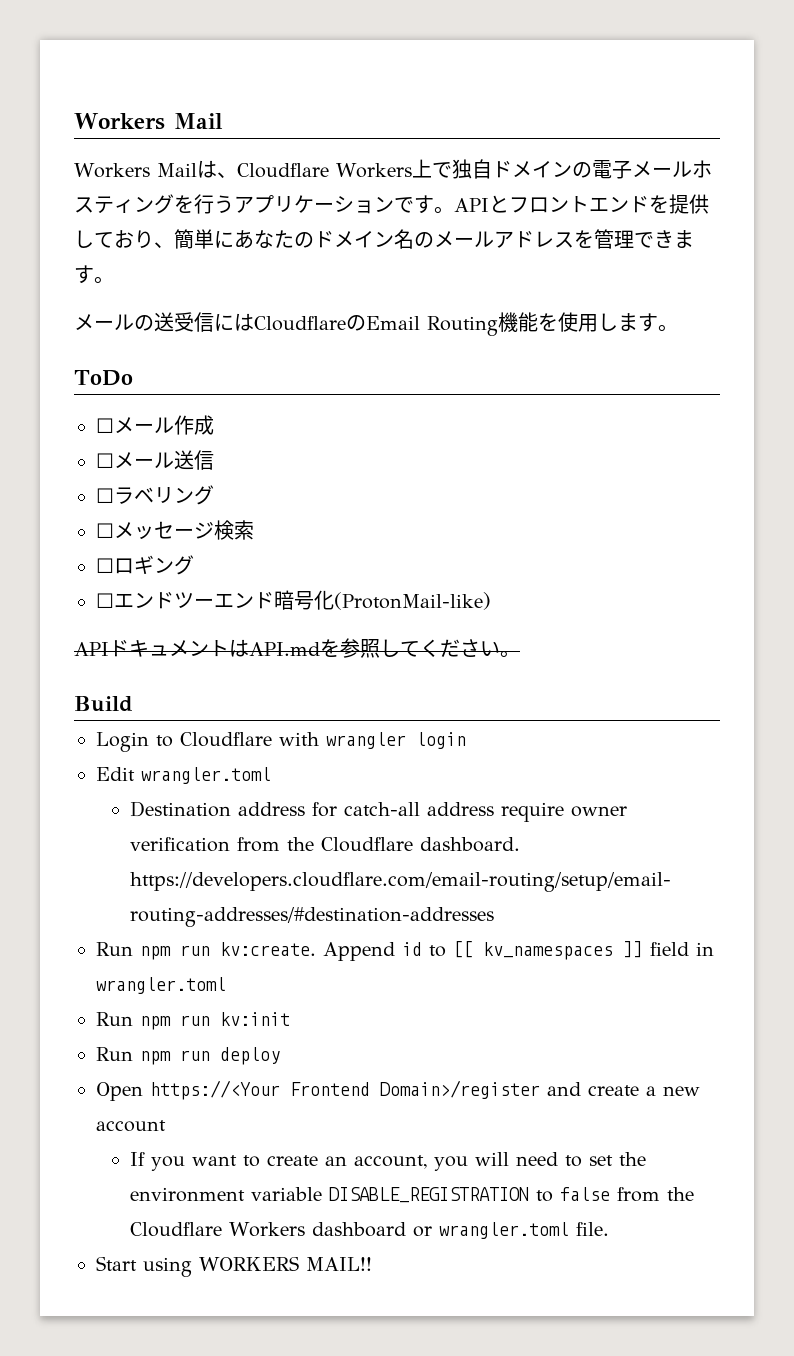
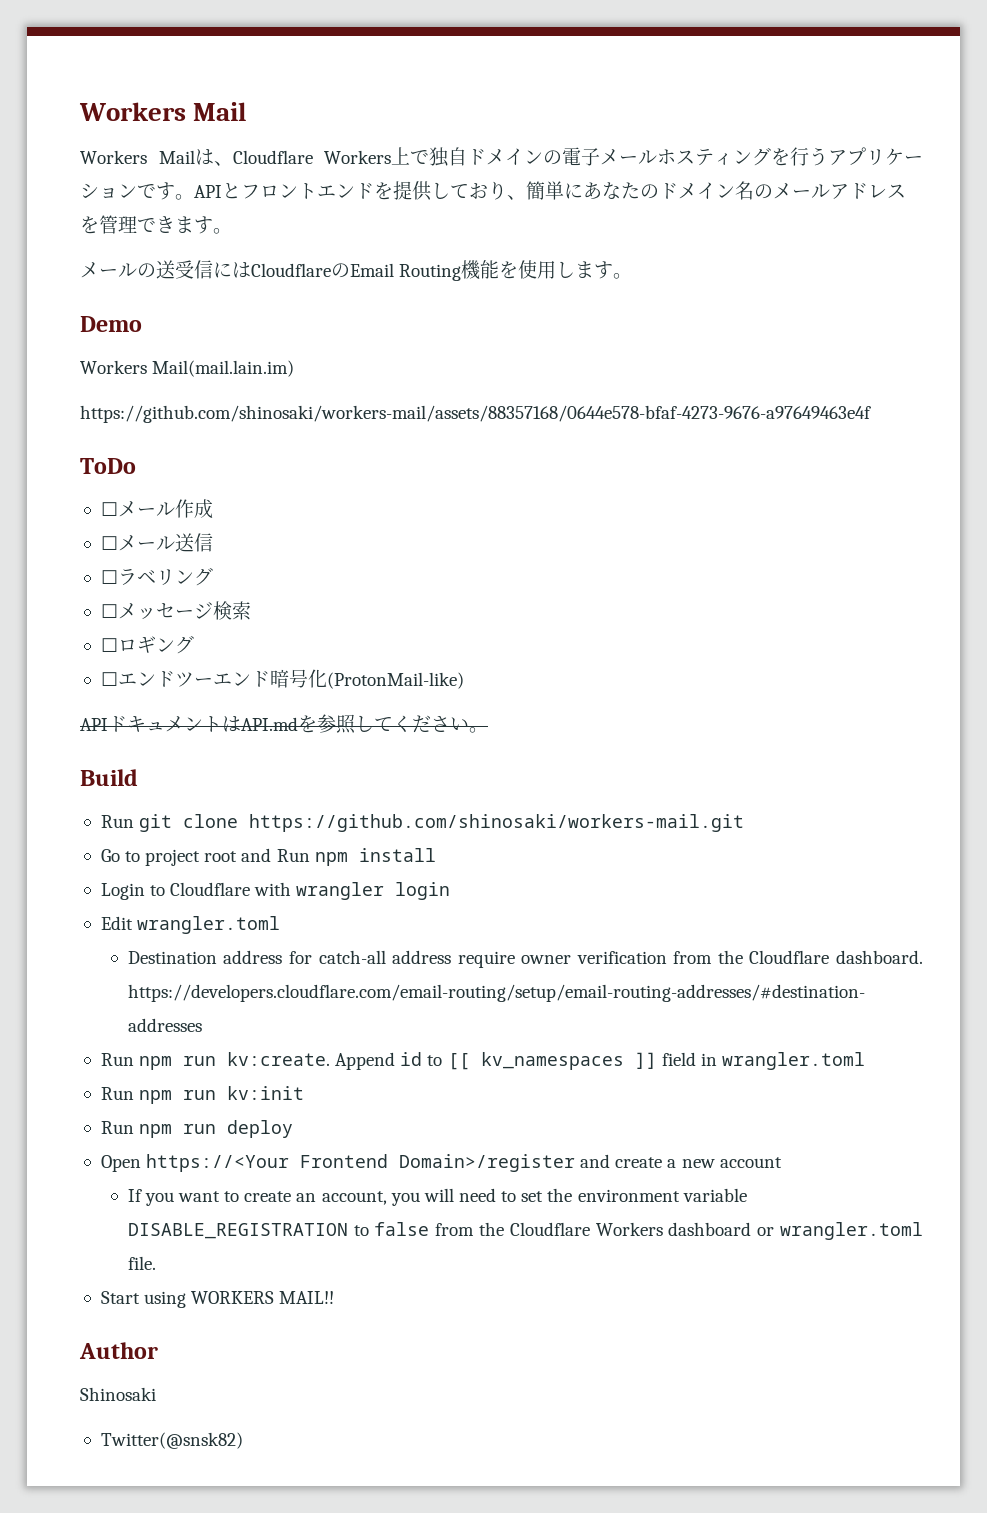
+ Demo
+ Workers Mail(mail.lain.im)
+ https://github.com/shinosaki/workers-mail/assets/88357168/0644e578-bfaf-4273-9676-a97649463e4f
+ Run git clone https://github.com/shinosaki/workers-mail.git
+ Go to project root and Run npm install
+ Author
+ Shinosaki
+ Twitter(@snsk82)

